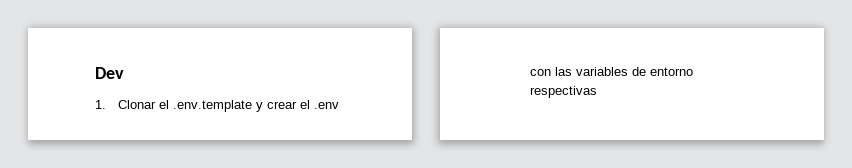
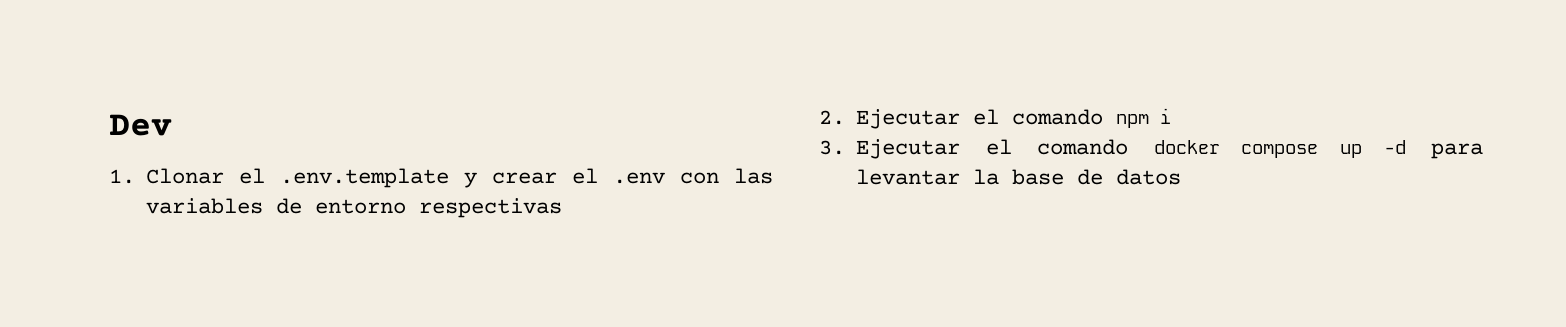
+ 2. Ejecutar el comando npm i
+ 3. Ejecutar el comando docker compose up -d para levantar la base de datos

